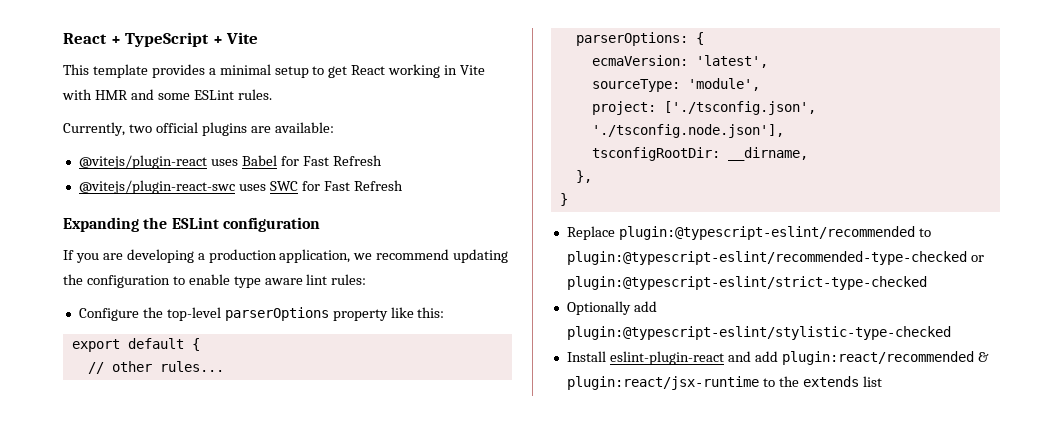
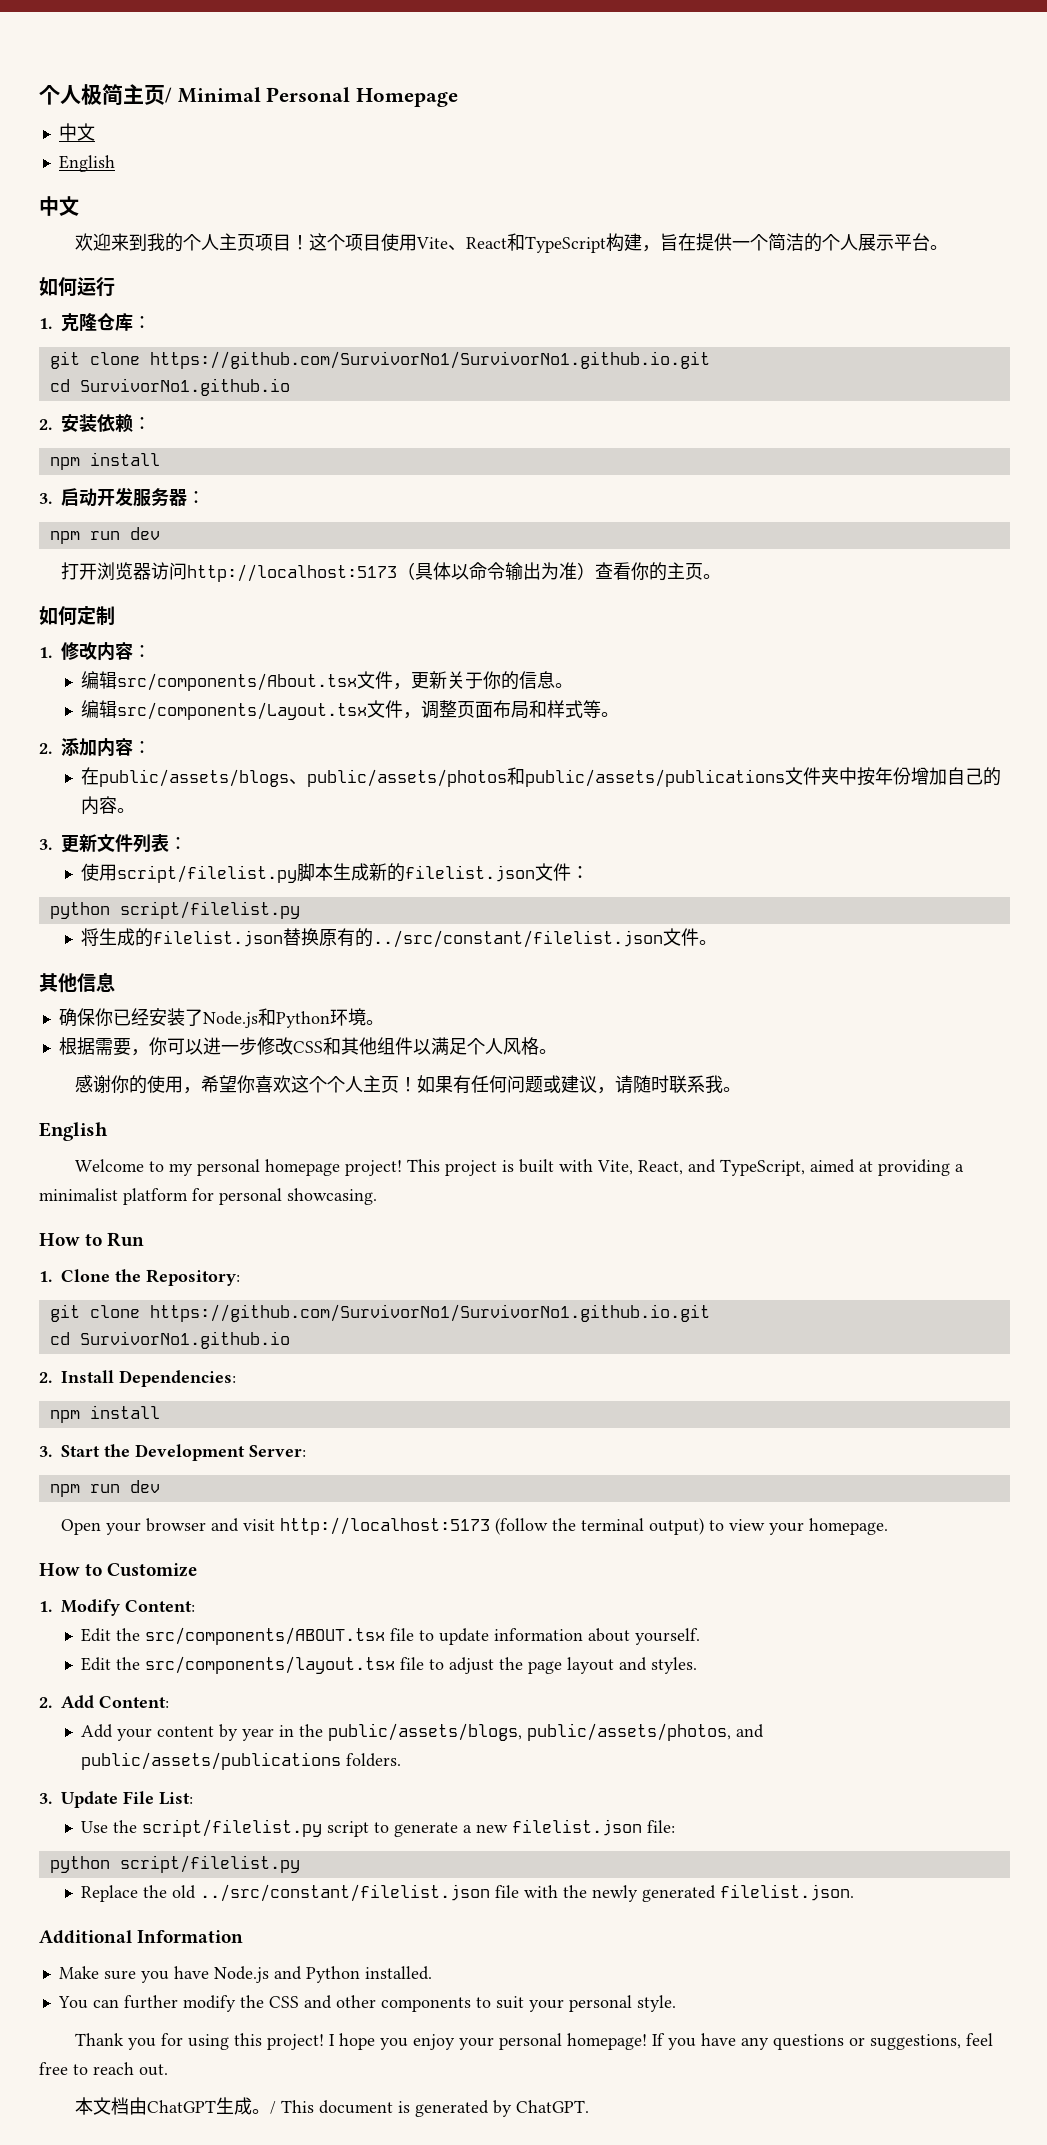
- React + TypeScript + Vite
- This template provides a minimal setup to get React working in Vite with HMR and some ESLint rules.
- Currently, two official plugins are available:
- @vitejs/plugin-react uses Babel for Fast Refresh
- @vitejs/plugin-react-swc uses SWC for Fast Refresh
- Expanding the ESLint configuration
- If you are developing a production application, we recommend updating the configuration to enable type aware lint rules:
- Configure the top-level parserOptions property like this:
- export default {
- // other rules...
- parserOptions: {
- ecmaVersion: 'latest',
- sourceType: 'module',
- project: ['./tsconfig.json', './tsconfig.node.json'],
- tsconfigRootDir: __dirname,
- },
- }
- Replace plugin:@typescript-eslint/recommended to plugin:@typescript-eslint/recommended-type-checked or plugin:@typescript-eslint/strict-type-checked
- Optionally add plugin:@typescript-eslint/stylistic-type-checked
- Install eslint-plugin-react and add plugin:react/recommended & plugin:react/jsx-runtime to the extends list
+ 个人极简主页/ Minimal Personal Homepage
+ 中文
+ English
+ 中文
+ 欢迎来到我的个人主页项目！这个项目使用Vite、React和TypeScript构建，旨在提供一个简洁的个人展示平台。
+ 如何运行
+ 1.克隆仓库：
+ git clone https://github.com/SurvivorNo1/SurvivorNo1.github.io.git
+ cd SurvivorNo1.github.io
+ 2.安装依赖：
+ npm install
+ 3.启动开发服务器：
+ npm run dev
+ 打开浏览器访问http://localhost:5173（具体以命令输出为准）查看你的主页。
+ 如何定制
+ 1.修改内容：
+ 编辑src/components/About.tsx文件，更新关于你的信息。
+ 编辑src/components/Layout.tsx文件，调整页面布局和样式等。
+ 2.添加内容：
+ 在public/assets/blogs、public/assets/photos和public/assets/publications文件夹中按年份增加自己的内容。
+ 3.更新文件列表：
+ 使用script/filelist.py脚本生成新的filelist.json文件：
+ python script/filelist.py
+ 将生成的filelist.json替换原有的../src/constant/filelist.json文件。
+ 其他信息
+ 确保你已经安装了Node.js和Python环境。
+ 根据需要，你可以进一步修改CSS和其他组件以满足个人风格。
+ 感谢你的使用，希望你喜欢这个个人主页！如果有任何问题或建议，请随时联系我。
+ English
+ Welcome to my personal homepage project! This project is built with Vite, React, and TypeScript, aimed at providing a minimalist platform for personal showcasing.
+ How to Run
+ 1. Clone the Repository:
+ git clone https://github.com/SurvivorNo1/SurvivorNo1.github.io.git
+ cd SurvivorNo1.github.io
+ 2. Install Dependencies:
+ npm install
+ 3. Start the Development Server:
+ npm run dev
+ Open your browser and visit http://localhost:5173 (follow the terminal output) to view your homepage.
+ How to Customize
+ 1. Modify Content:
+ Edit the src/components/ABOUT.tsx file to update information about yourself.
+ Edit the src/components/layout.tsx file to adjust the page layout and styles.
+ 2. Add Content:
+ Add your content by year in the public/assets/blogs, public/assets/photos, and public/assets/publications folders.
+ 3. Update File List:
+ Use the script/filelist.py script to generate a new filelist.json file:
+ python script/filelist.py
+ Replace the old ../src/constant/filelist.json file with the newly generated filelist.json.
+ Additional Information
+ Make sure you have Node.js and Python installed.
+ You can further modify the CSS and other components to suit your personal style.
+ Thank you for using this project! I hope you enjoy your personal homepage! If you have any questions or suggestions, feel free to reach out.
+ 本文档由ChatGPT生成。/ This document is generated by ChatGPT.

